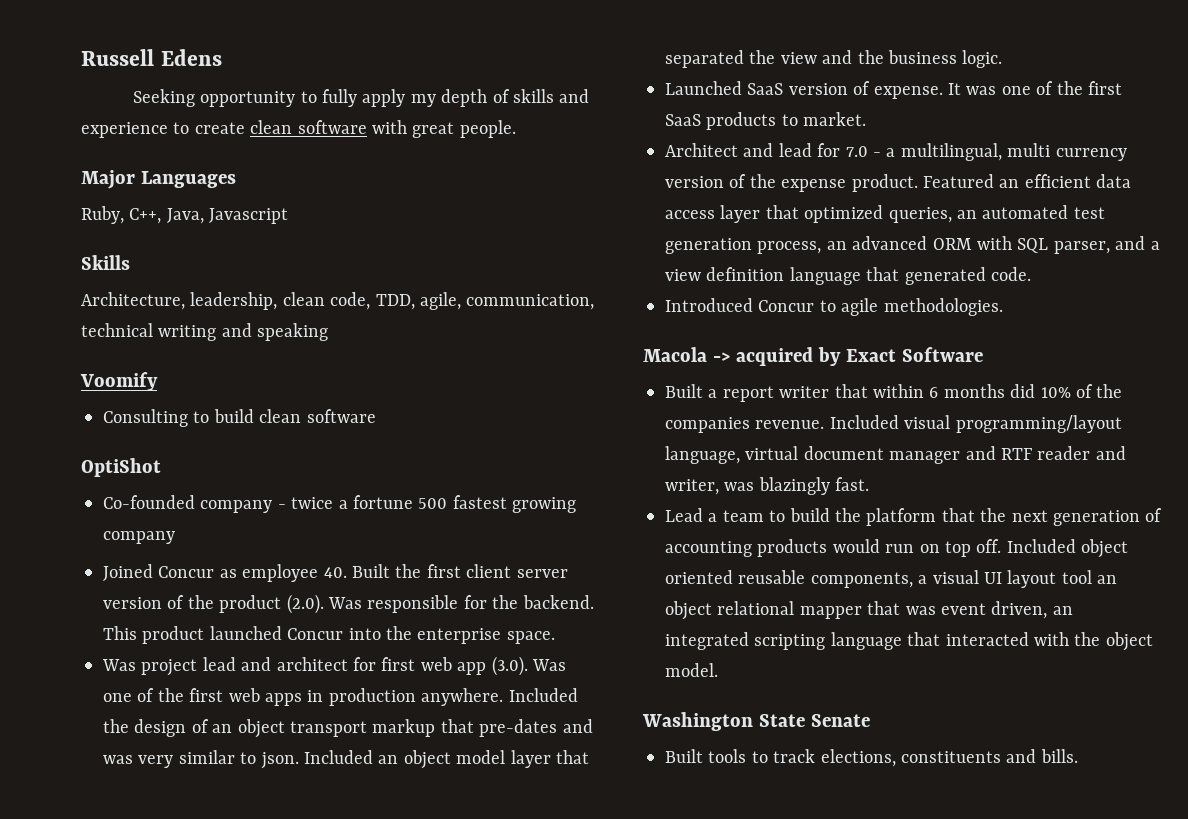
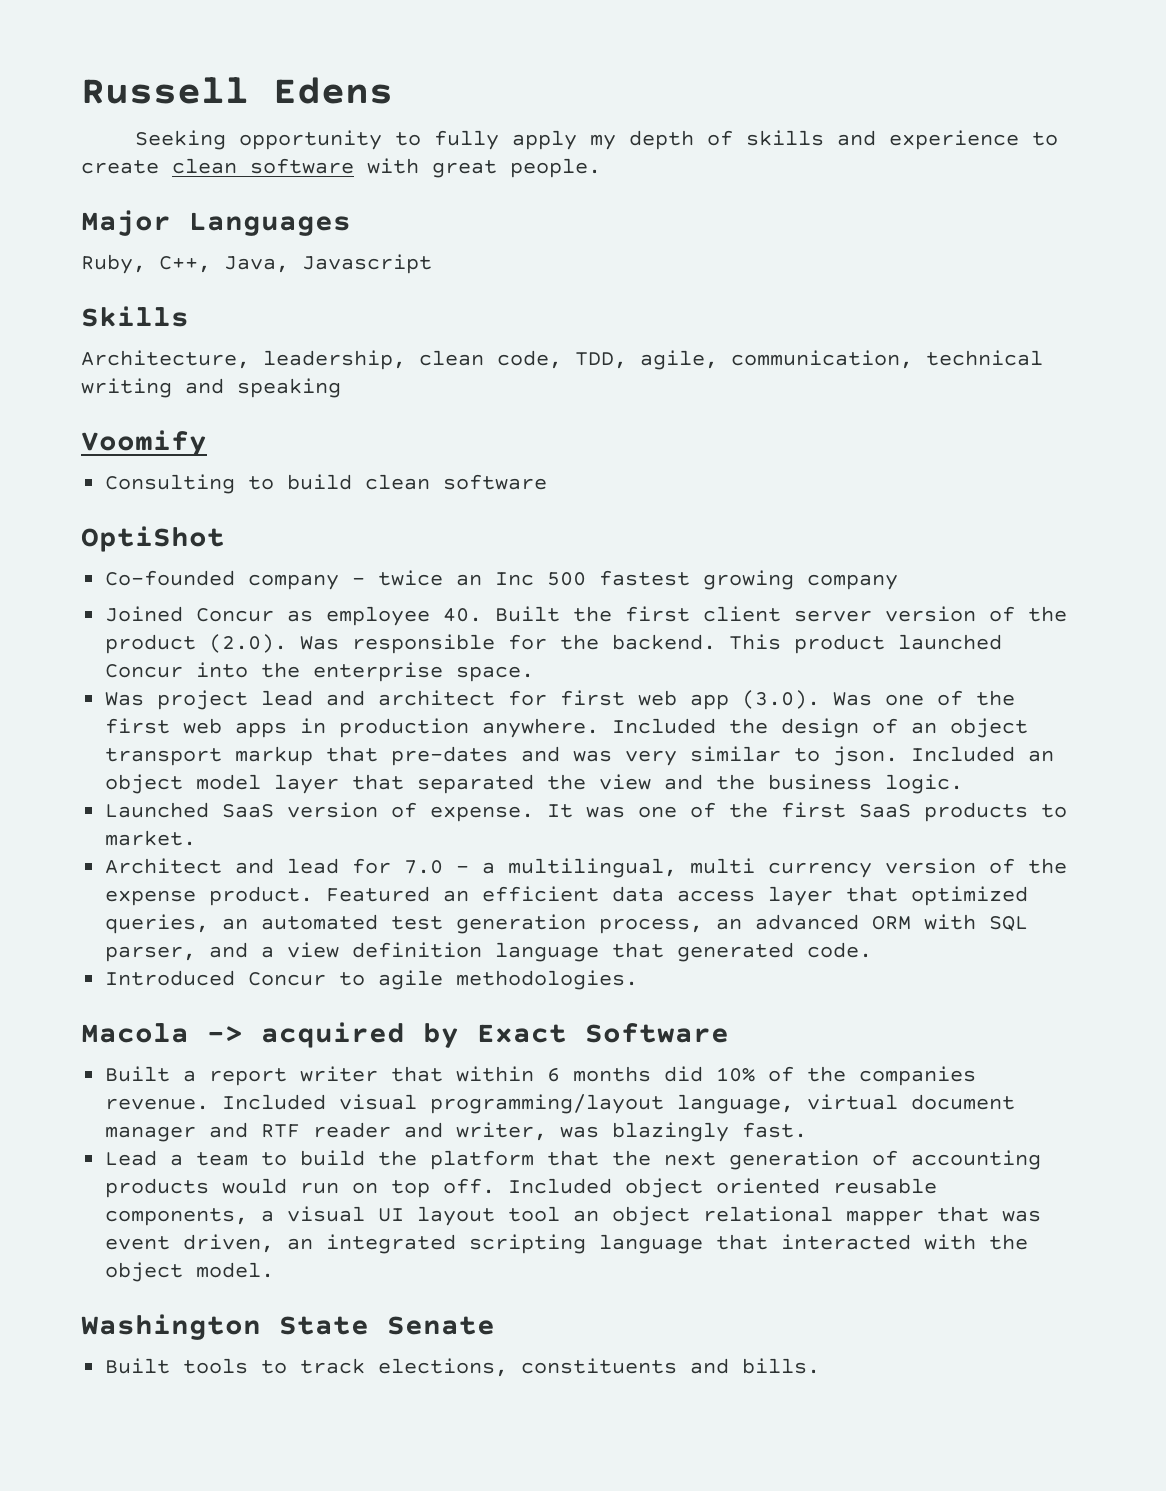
- Co-founded company - twice a fortune 500 fastest growing company
+ Co-founded company - twice an Inc 500 fastest growing company

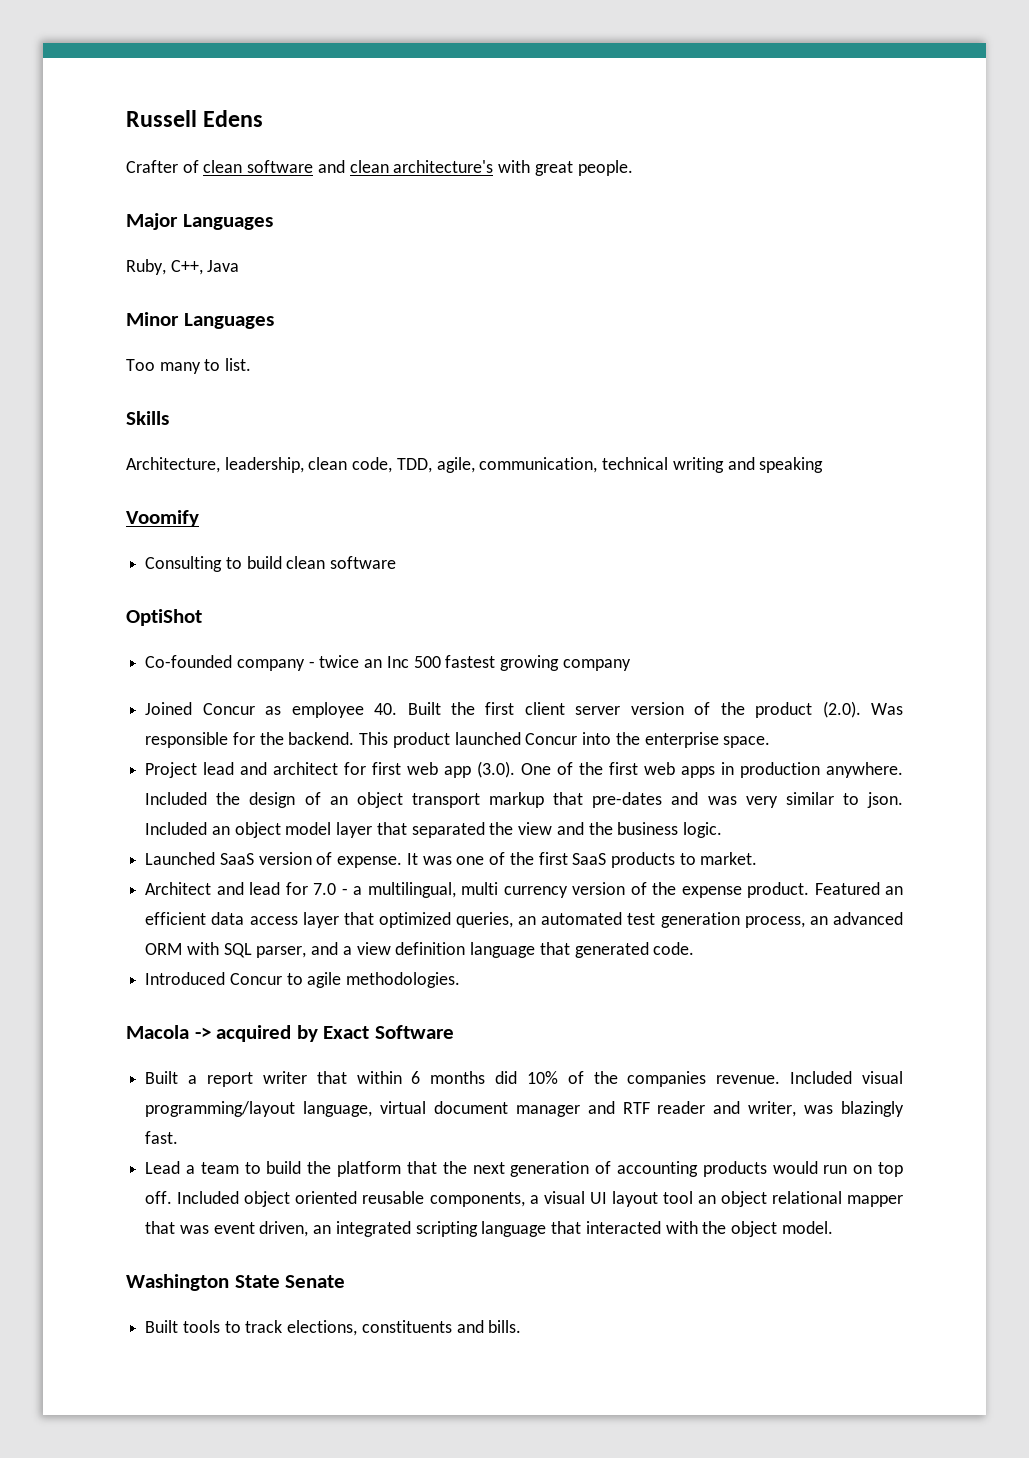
- Seeking opportunity to fully apply my depth of skills and experience to create clean software with great people.
+ Crafter of clean software and clean architecture's with great people.
- Ruby, C++, Java, Javascript
+ Ruby, C++, Java
+ Minor Languages
+ Too many to list.
- Was project lead and architect for first web app (3.0). Was one of the first web apps in production anywhere.
+ Project lead and architect for first web app (3.0). One of the first web apps in production anywhere.

